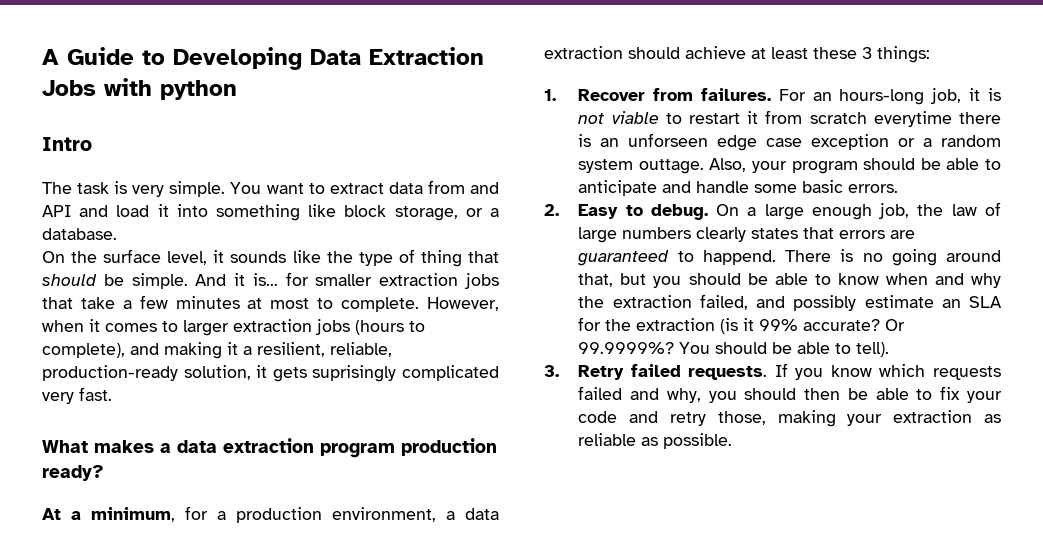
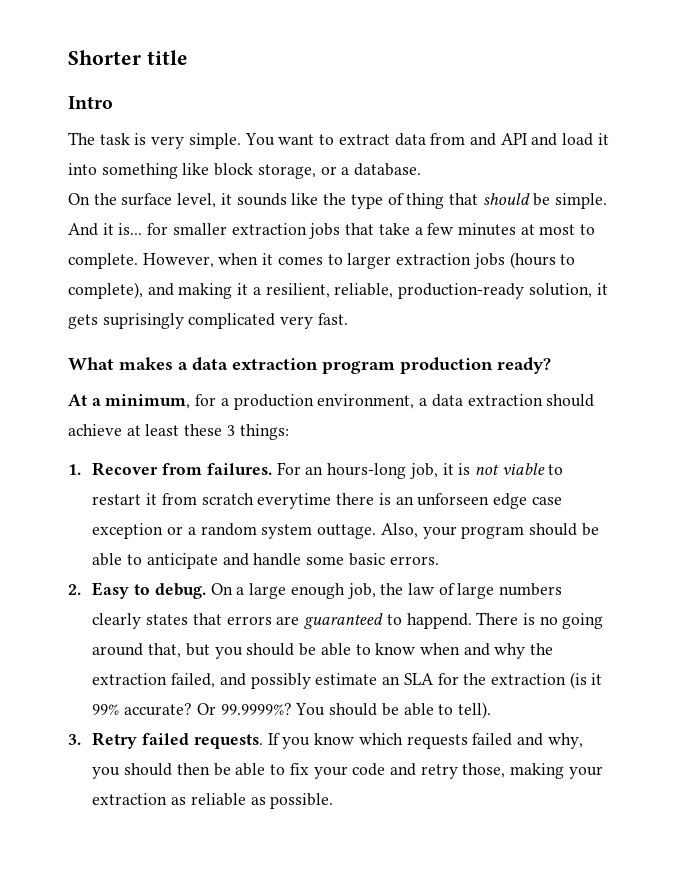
- A Guide to Developing Data Extraction Jobs with python
+ Shorter title

